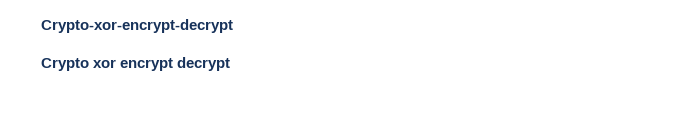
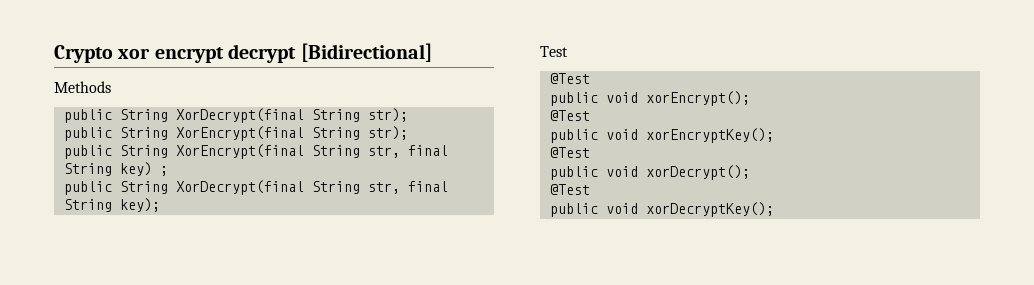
- Crypto-xor-encrypt-decrypt
- Crypto xor encrypt decrypt
+ Crypto xor encrypt decrypt [Bidirectional]
+ Methods
+ public String XorDecrypt(final String str);
+ public String XorEncrypt(final String str);
+ public String XorEncrypt(final String str, final String key) ;
+ public String XorDecrypt(final String str, final String key);
+ Test
+ @Test
+ public void xorEncrypt();
+ @Test
+ public void xorEncryptKey();
+ @Test
+ public void xorDecrypt();
+ @Test
+ public void xorDecryptKey();

